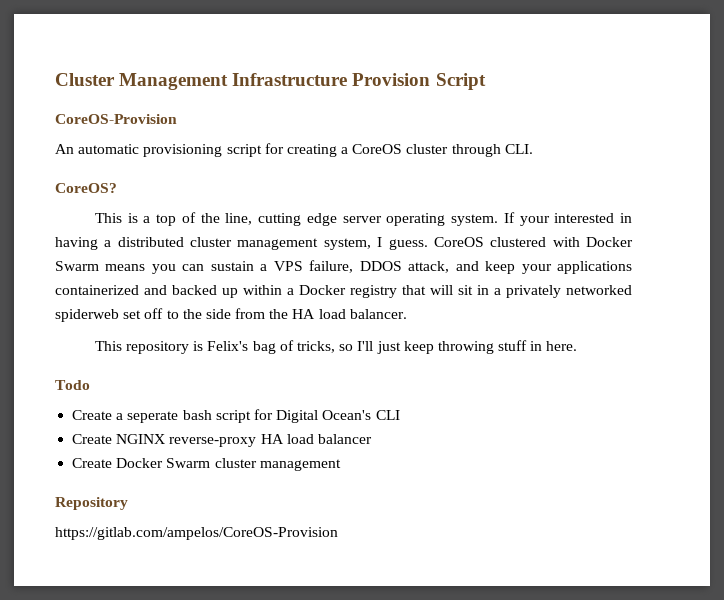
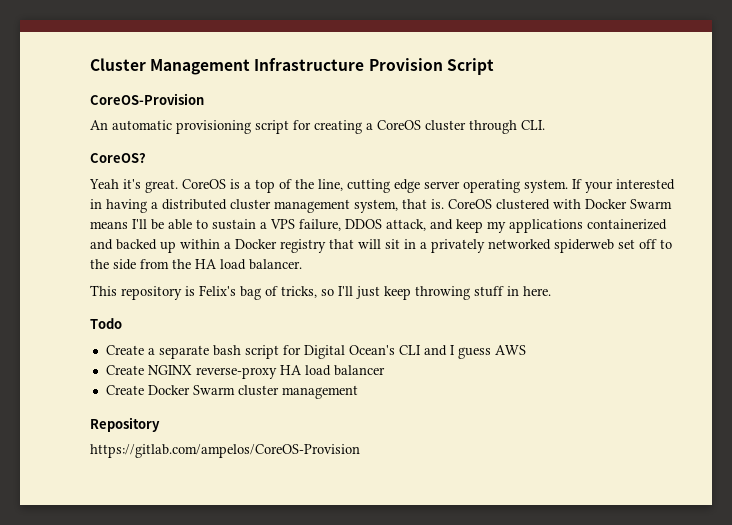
- This is a top of the line, cutting edge server operating system.
+ Yeah it's great. CoreOS is a top of the line, cutting edge server operating system.
- If your interested in having a distributed cluster management system, I guess.
+ If your interested in having a distributed cluster management system, that is.
- CoreOS clustered with Docker Swarm means you can sustain a VPS failure, DDOS attack, and keep your applications containerized and backed up within a Docker registry that will sit in a privately networked spiderweb set off to the side from the HA load balancer.
+ CoreOS clustered with Docker Swarm means I'll be able to sustain a VPS failure, DDOS attack, and keep my applications containerized and backed up within a Docker registry that will sit in a privately networked spiderweb set off to the side from the HA load balancer.
- Create a seperate bash script for Digital Ocean's CLI
+ Create a separate bash script for Digital Ocean's CLI and I guess AWS

